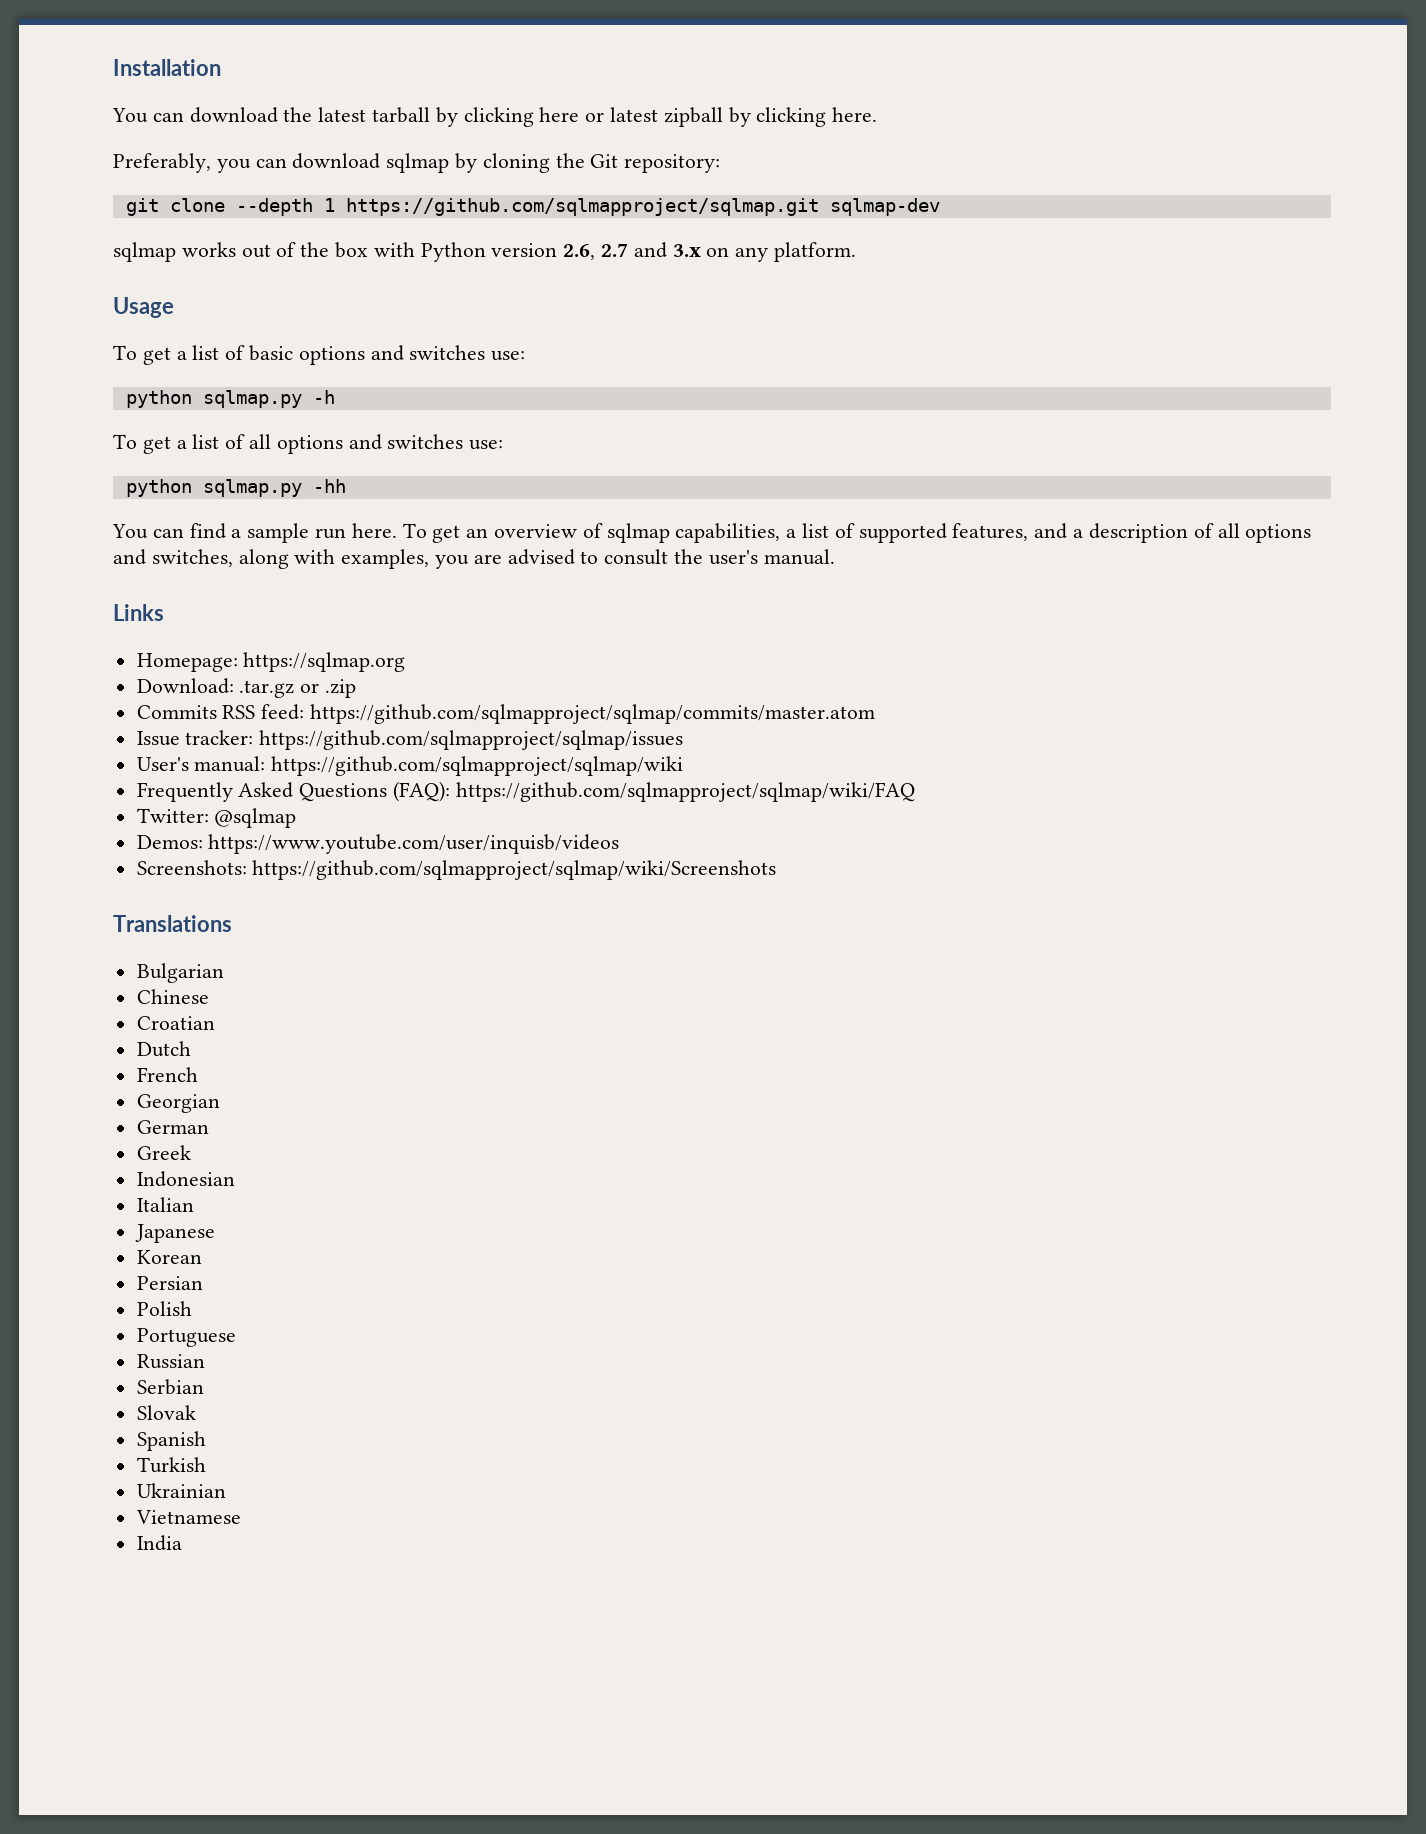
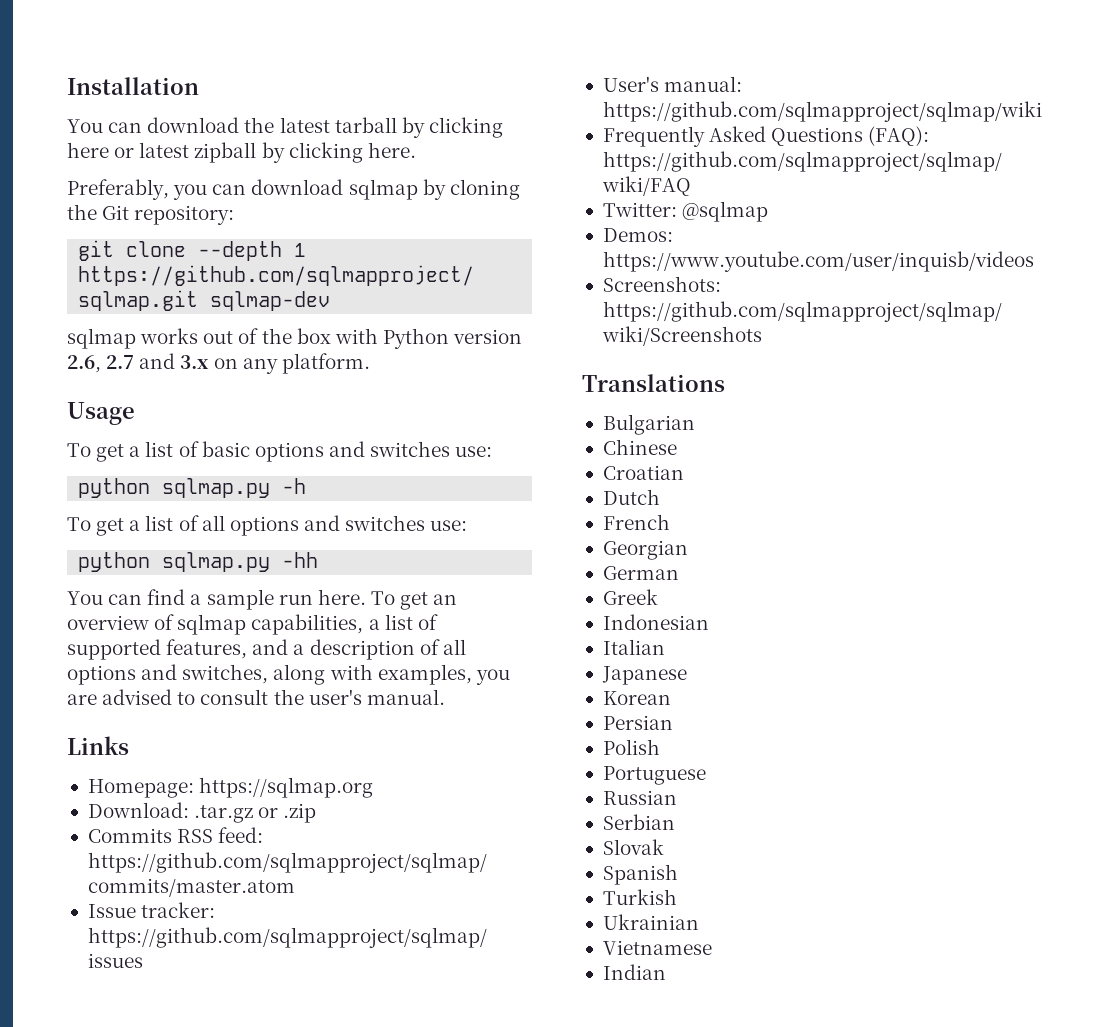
- India
+ Indian

